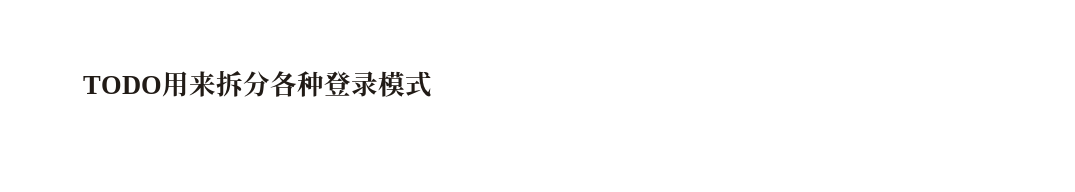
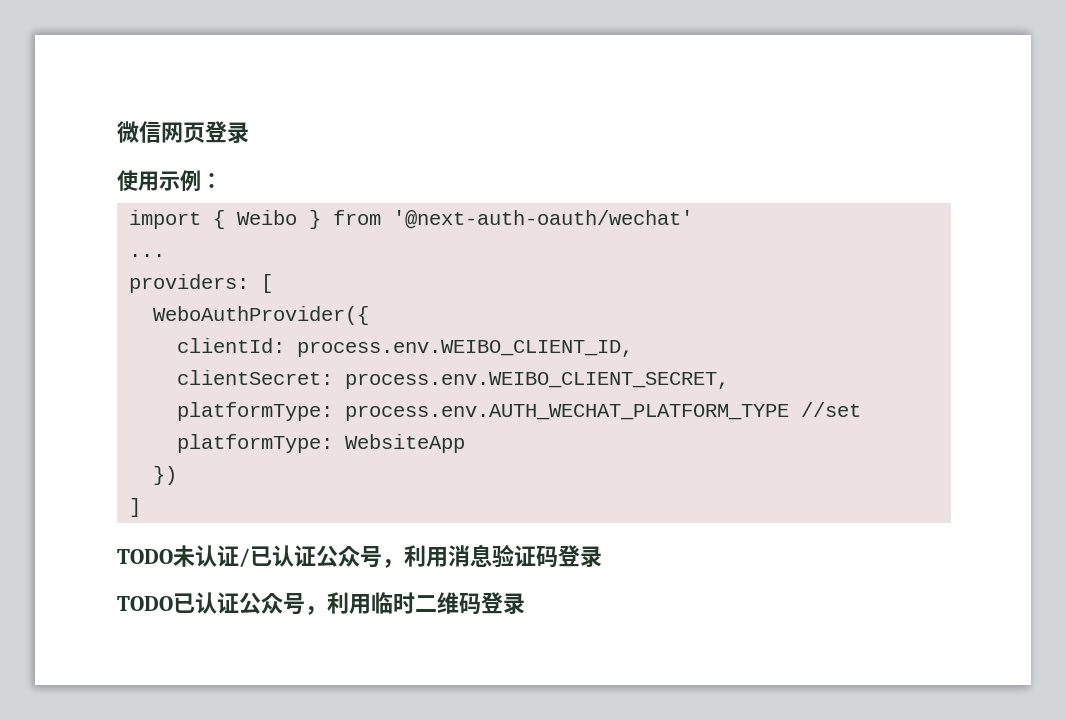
- TODO用来拆分各种登录模式
+ 微信网页登录
+ 使用示例：
+ import { Weibo } from '@next-auth-oauth/wechat'
+ ...
+ providers: [
+ WeboAuthProvider({
+ clientId: process.env.WEIBO_CLIENT_ID,
+ clientSecret: process.env.WEIBO_CLIENT_SECRET,
+ platformType: process.env.AUTH_WECHAT_PLATFORM_TYPE //set platformType: WebsiteApp
+ })
+ ]
+ TODO未认证/已认证公众号，利用消息验证码登录
+ TODO已认证公众号，利用临时二维码登录

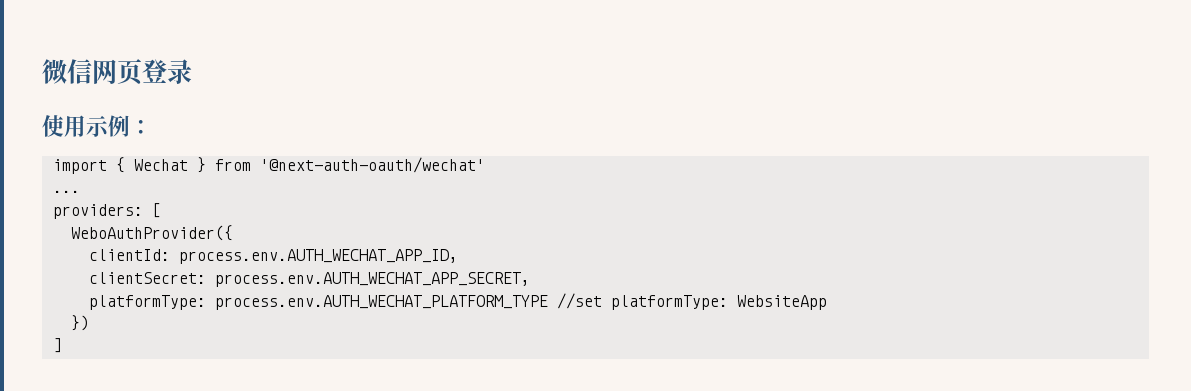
- import { Weibo } from '@next-auth-oauth/wechat'
+ import { Wechat } from '@next-auth-oauth/wechat'
- clientId: process.env.WEIBO_CLIENT_ID,
+ clientId: process.env.AUTH_WECHAT_APP_ID,
- clientSecret: process.env.WEIBO_CLIENT_SECRET,
+ clientSecret: process.env.AUTH_WECHAT_APP_SECRET,
- TODO未认证/已认证公众号，利用消息验证码登录
- TODO已认证公众号，利用临时二维码登录

